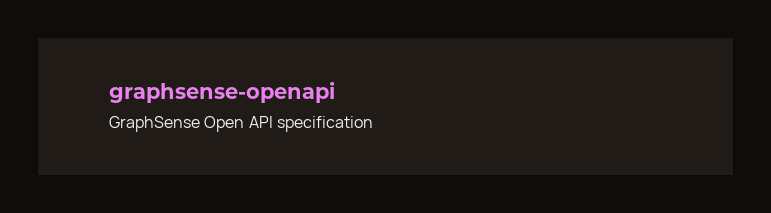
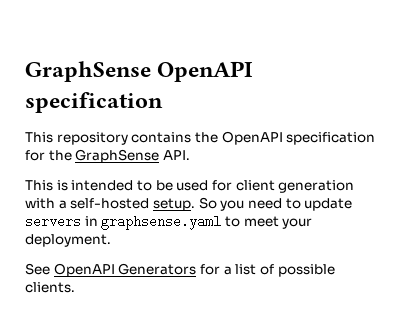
- graphsense-openapi
- GraphSense Open API specification
+ GraphSense OpenAPI specification
+ This repository contains the OpenAPI specification for the GraphSense API.
+ This is intended to be used for client generation with a self-hosted setup. So you need to update servers in graphsense.yaml to meet your deployment.
+ See OpenAPI Generators for a list of possible clients.

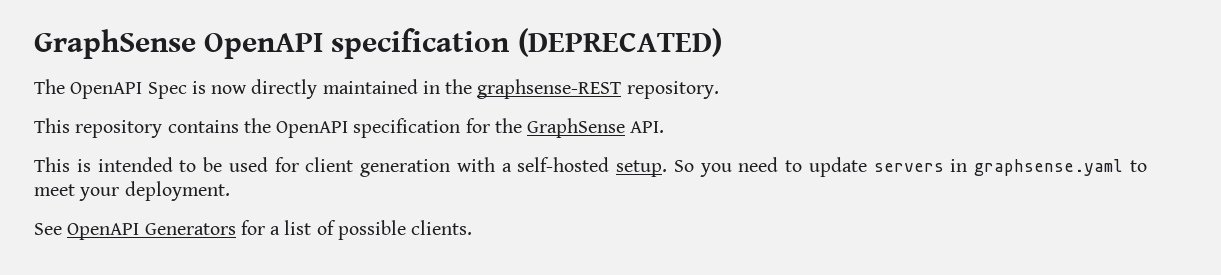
- GraphSense OpenAPI specification
+ GraphSense OpenAPI specification (DEPRECATED)
+ The OpenAPI Spec is now directly maintained in the graphsense-REST repository.

